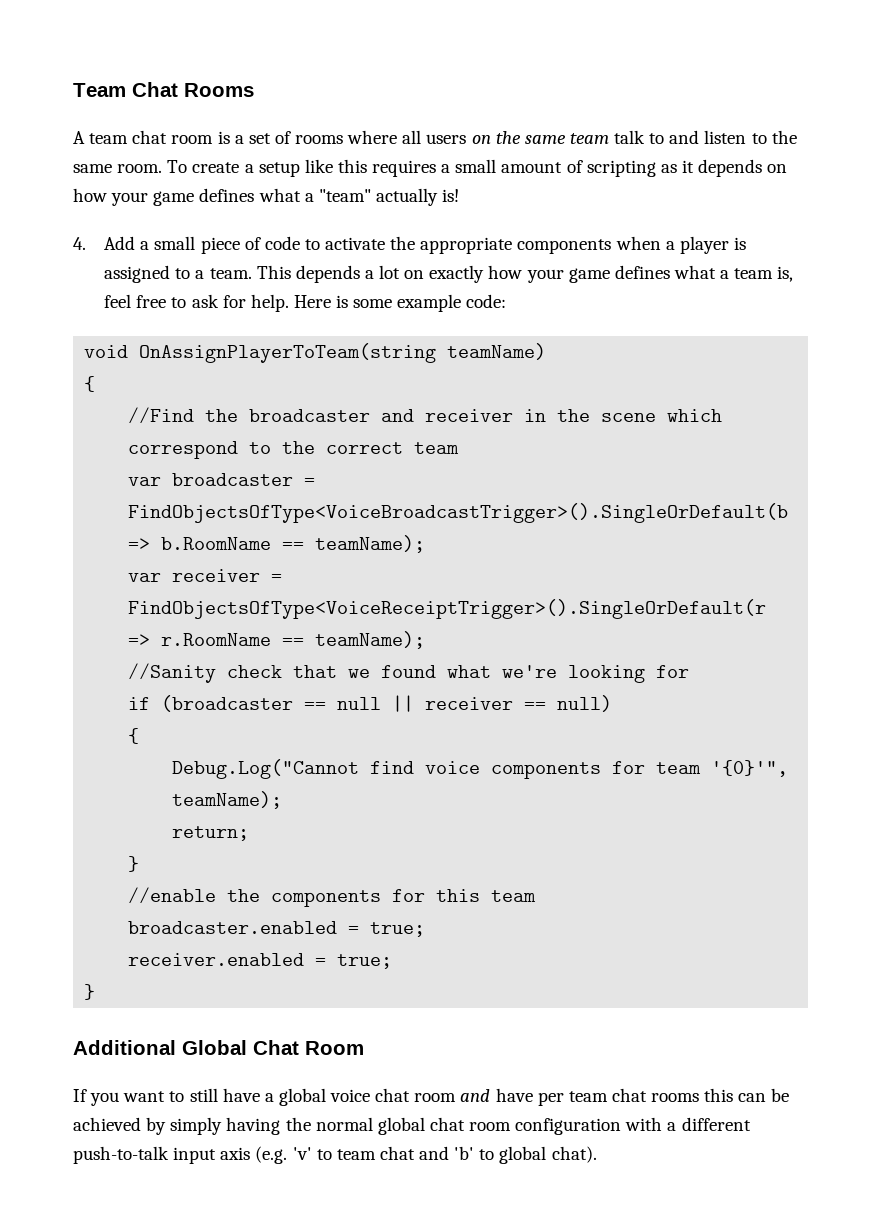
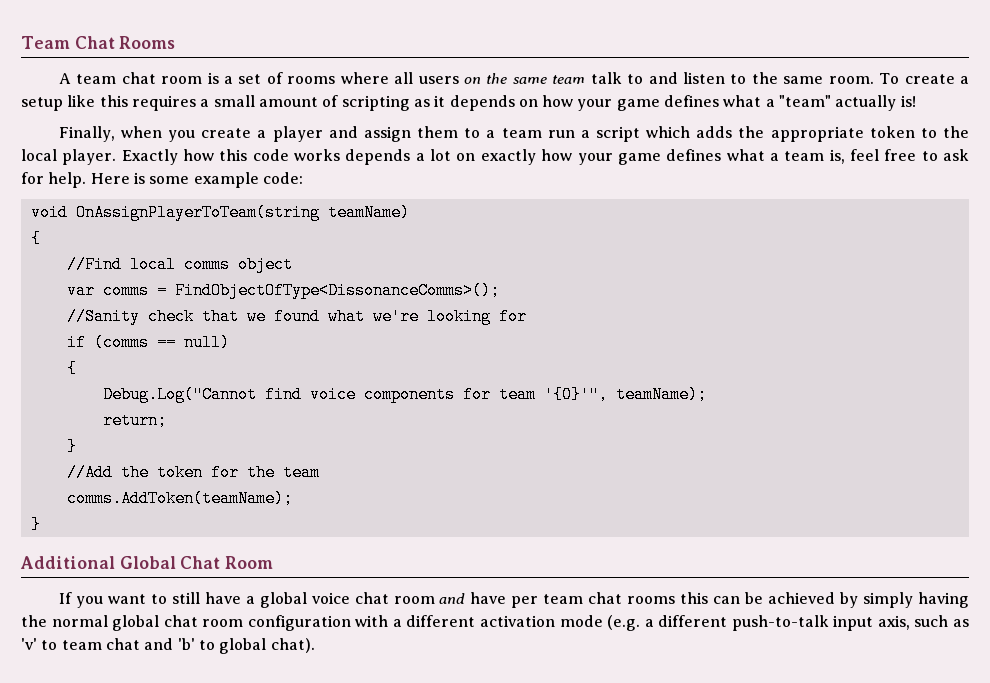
- 4. Add a small piece of code to activate the appropriate components when a player is assigned to a team. This depends a lot on exactly how your game defines what a team is, feel free to ask for help.
+ Finally, when you create a player and assign them to a team run a script which adds the appropriate token to the local player. Exactly how this code works depends a lot on exactly how your game defines what a team is, feel free to ask for help.
- //Find the broadcaster and receiver in the scene which correspond to the correct team
- var broadcaster = FindObjectsOfType<VoiceBroadcastTrigger>().SingleOrDefault(b => b.RoomName == teamName);
- var receiver = FindObjectsOfType<VoiceReceiptTrigger>().SingleOrDefault(r => r.RoomName == teamName);
+ //Find local comms object
+ var comms = FindObjectOfType<DissonanceComms>();
- if (broadcaster == null || receiver == null)
+ if (comms == null)
- //enable the components for this team
- broadcaster.enabled = true;
- receiver.enabled = true;
+ //Add the token for the team
+ comms.AddToken(teamName);
- If you want to still have a global voice chat room and have per team chat rooms this can be achieved by simply having the normal global chat room configuration with a different push-to-talk input axis (e.g. 'v' to team chat and 'b' to global chat).
+ If you want to still have a global voice chat room and have per team chat rooms this can be achieved by simply having the normal global chat room configuration with a different activation mode (e.g. a different push-to-talk input axis, such as 'v' to team chat and 'b' to global chat).

